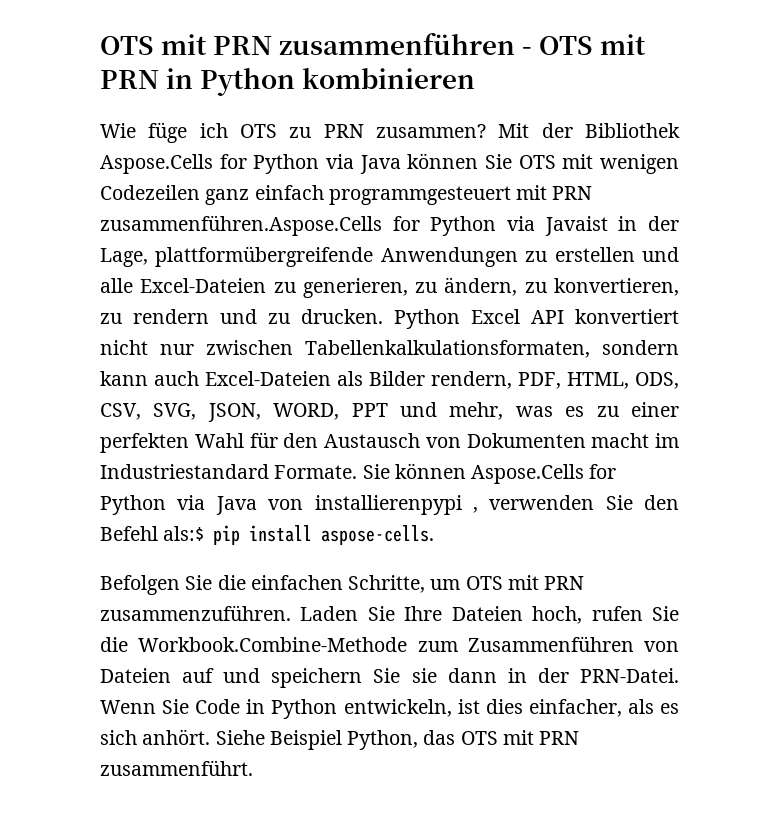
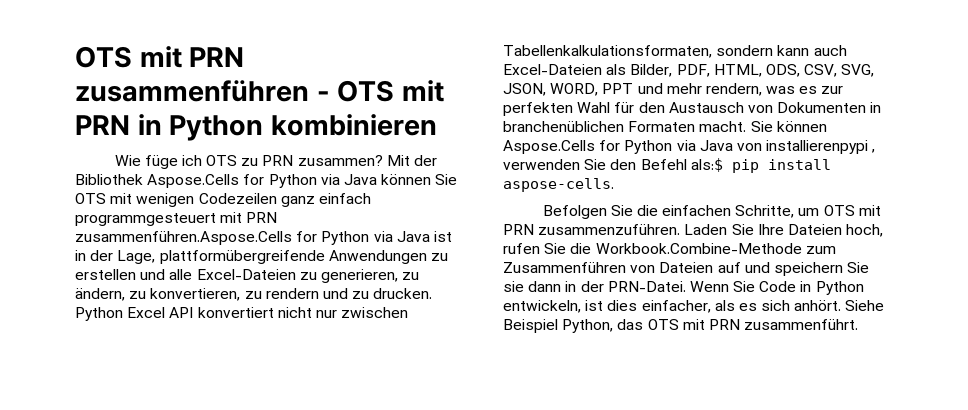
- Mit der Bibliothek Aspose.Cells for Python via Java können Sie OTS mit wenigen Codezeilen ganz einfach programmgesteuert mit PRN zusammenführen.Aspose.Cells for Python via Javaist in der Lage, plattformübergreifende Anwendungen zu erstellen und alle Excel-Dateien zu generieren, zu ändern, zu konvertieren, zu rendern und zu drucken.
+ Mit der Bibliothek Aspose.Cells for Python via Java können Sie OTS mit wenigen Codezeilen ganz einfach programmgesteuert mit PRN zusammenführen.Aspose.Cells for Python via Java ist in der Lage, plattformübergreifende Anwendungen zu erstellen und alle Excel-Dateien zu generieren, zu ändern, zu konvertieren, zu rendern und zu drucken.
- Python Excel API konvertiert nicht nur zwischen Tabellenkalkulationsformaten, sondern kann auch Excel-Dateien als Bilder rendern, PDF, HTML, ODS, CSV, SVG, JSON, WORD, PPT und mehr, was es zu einer perfekten Wahl für den Austausch von Dokumenten macht im Industriestandard Formate.
+ Python Excel API konvertiert nicht nur zwischen Tabellenkalkulationsformaten, sondern kann auch Excel-Dateien als Bilder, PDF, HTML, ODS, CSV, SVG, JSON, WORD, PPT und mehr rendern, was es zur perfekten Wahl für den Austausch von Dokumenten in branchenüblichen Formaten macht.

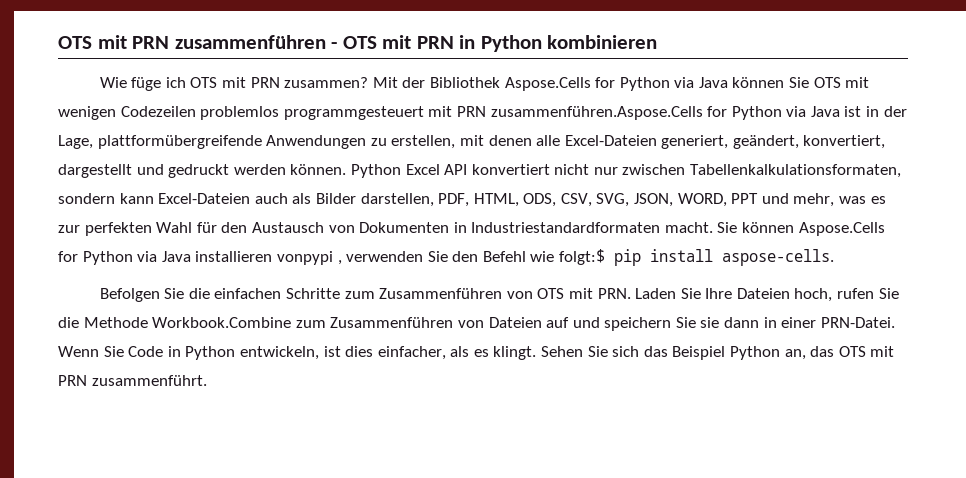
- Wie füge ich OTS zu PRN zusammen?
+ Wie füge ich OTS mit PRN zusammen?
- Mit der Bibliothek Aspose.Cells for Python via Java können Sie OTS mit wenigen Codezeilen ganz einfach programmgesteuert mit PRN zusammenführen.Aspose.Cells for Python via Java ist in der Lage, plattformübergreifende Anwendungen zu erstellen und alle Excel-Dateien zu generieren, zu ändern, zu konvertieren, zu rendern und zu drucken.
+ Mit der Bibliothek Aspose.Cells for Python via Java können Sie OTS mit wenigen Codezeilen problemlos programmgesteuert mit PRN zusammenführen.Aspose.Cells for Python via Java ist in der Lage, plattformübergreifende Anwendungen zu erstellen, mit denen alle Excel-Dateien generiert, geändert, konvertiert, dargestellt und gedruckt werden können.
- Python Excel API konvertiert nicht nur zwischen Tabellenkalkulationsformaten, sondern kann auch Excel-Dateien als Bilder, PDF, HTML, ODS, CSV, SVG, JSON, WORD, PPT und mehr rendern, was es zur perfekten Wahl für den Austausch von Dokumenten in branchenüblichen Formaten macht.
+ Python Excel API konvertiert nicht nur zwischen Tabellenkalkulationsformaten, sondern kann Excel-Dateien auch als Bilder darstellen, PDF, HTML, ODS, CSV, SVG, JSON, WORD, PPT und mehr, was es zur perfekten Wahl für den Austausch von Dokumenten in Industriestandardformaten macht.
- Sie können Aspose.Cells for Python via Java von installierenpypi , verwenden Sie den Befehl als:$ pip install aspose-cells.
+ Sie können Aspose.Cells for Python via Java installieren vonpypi , verwenden Sie den Befehl wie folgt:$ pip install aspose-cells.
- Befolgen Sie die einfachen Schritte, um OTS mit PRN zusammenzuführen. Laden Sie Ihre Dateien hoch, rufen Sie die Workbook.Combine-Methode zum Zusammenführen von Dateien auf und speichern Sie sie dann in der PRN-Datei.
+ Befolgen Sie die einfachen Schritte zum Zusammenführen von OTS mit PRN. Laden Sie Ihre Dateien hoch, rufen Sie die Methode Workbook.Combine zum Zusammenführen von Dateien auf und speichern Sie sie dann in einer PRN-Datei.
- Wenn Sie Code in Python entwickeln, ist dies einfacher, als es sich anhört. Siehe Beispiel Python, das OTS mit PRN zusammenführt.
+ Wenn Sie Code in Python entwickeln, ist dies einfacher, als es klingt. Sehen Sie sich das Beispiel Python an, das OTS mit PRN zusammenführt.

